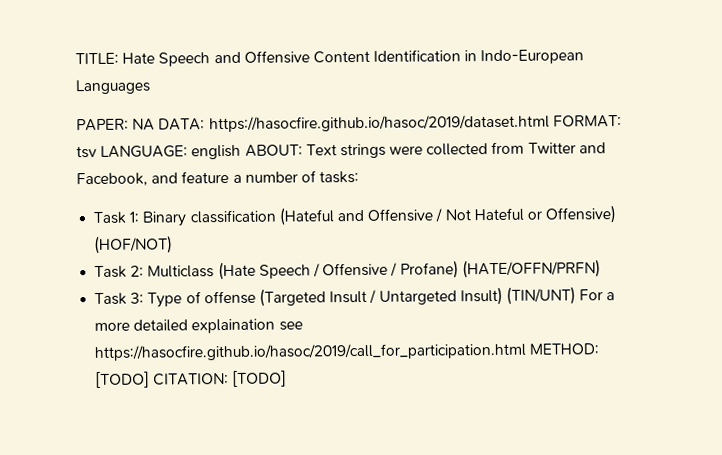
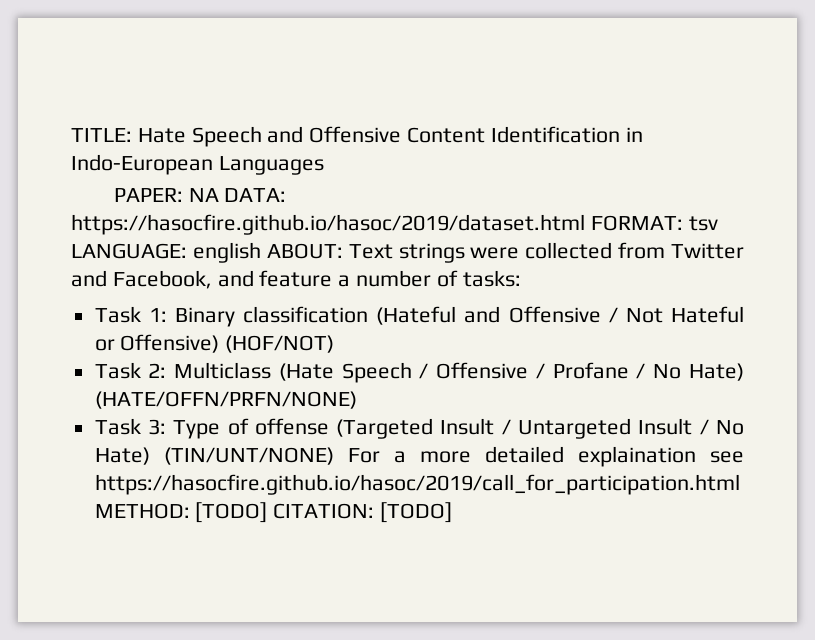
- Task 2: Multiclass (Hate Speech / Offensive / Profane) (HATE/OFFN/PRFN)
+ Task 2: Multiclass (Hate Speech / Offensive / Profane / No Hate) (HATE/OFFN/PRFN/NONE)
- Task 3: Type of offense (Targeted Insult / Untargeted Insult) (TIN/UNT) For a more detailed explaination see https://hasocfire.github.io/hasoc/2019/call_for_participation.html METHOD: [TODO] CITATION: [TODO]
+ Task 3: Type of offense (Targeted Insult / Untargeted Insult / No Hate) (TIN/UNT/NONE) For a more detailed explaination see https://hasocfire.github.io/hasoc/2019/call_for_participation.html METHOD: [TODO] CITATION: [TODO]

